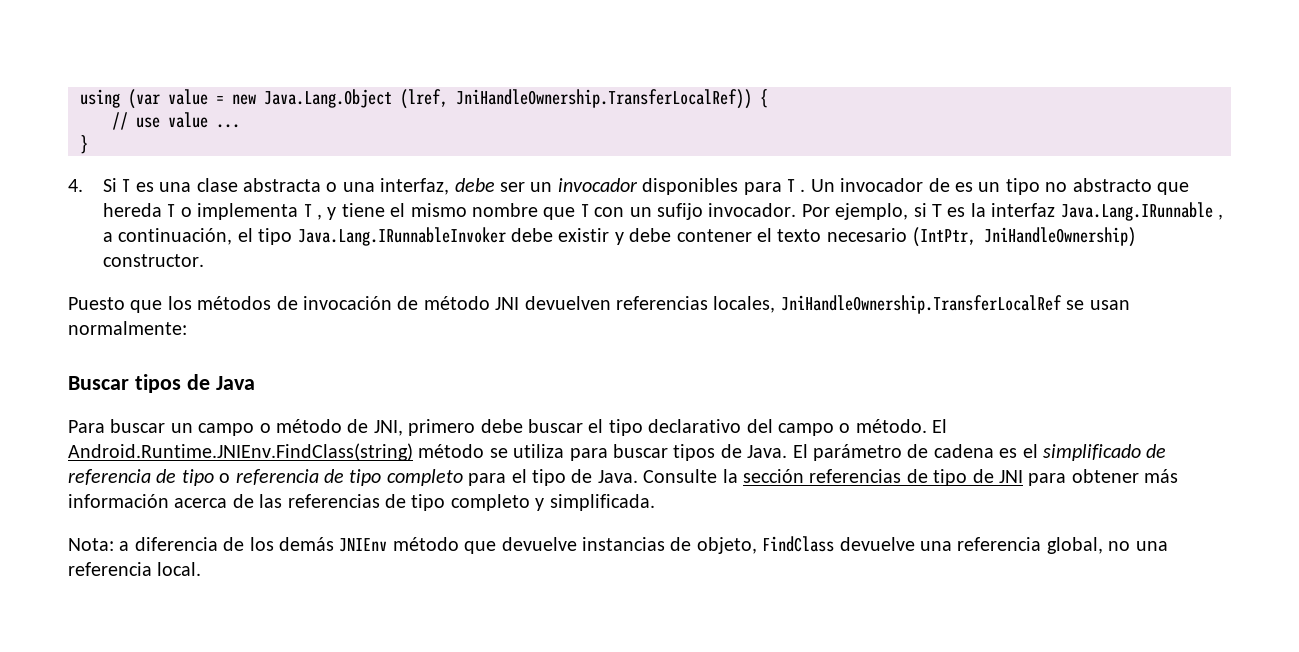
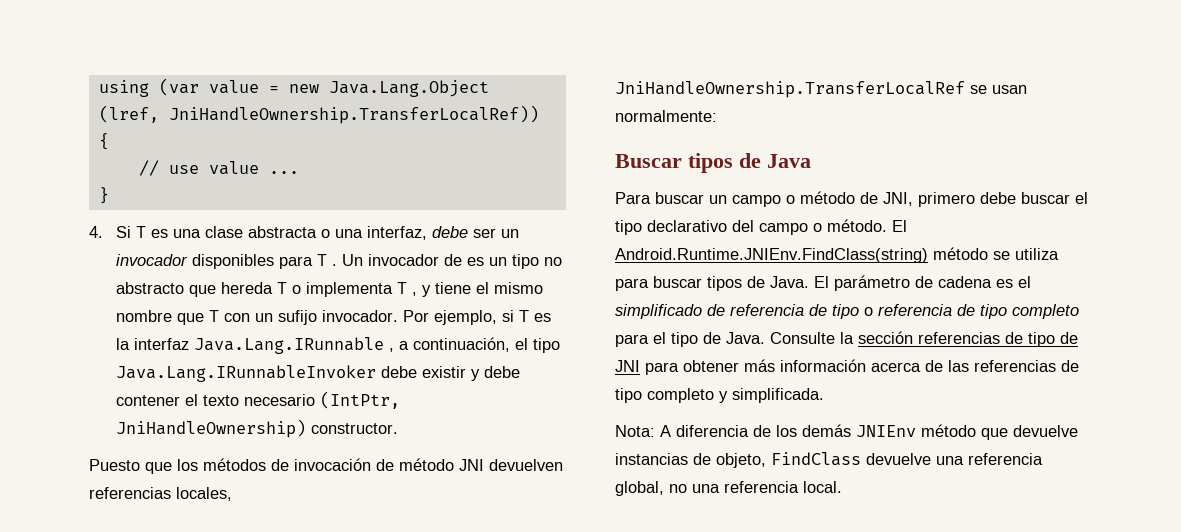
- Nota: a diferencia de los demás JNIEnv método que devuelve instancias de objeto, FindClass devuelve una referencia global, no una referencia local.
+ Nota: A diferencia de los demás JNIEnv método que devuelve instancias de objeto, FindClass devuelve una referencia global, no una referencia local.

